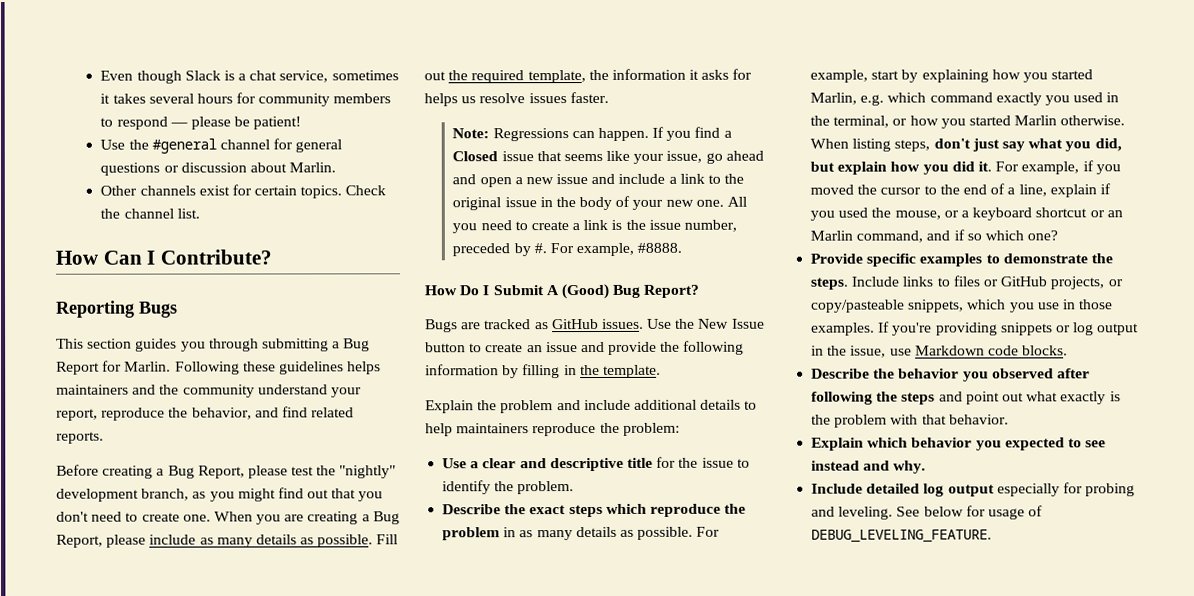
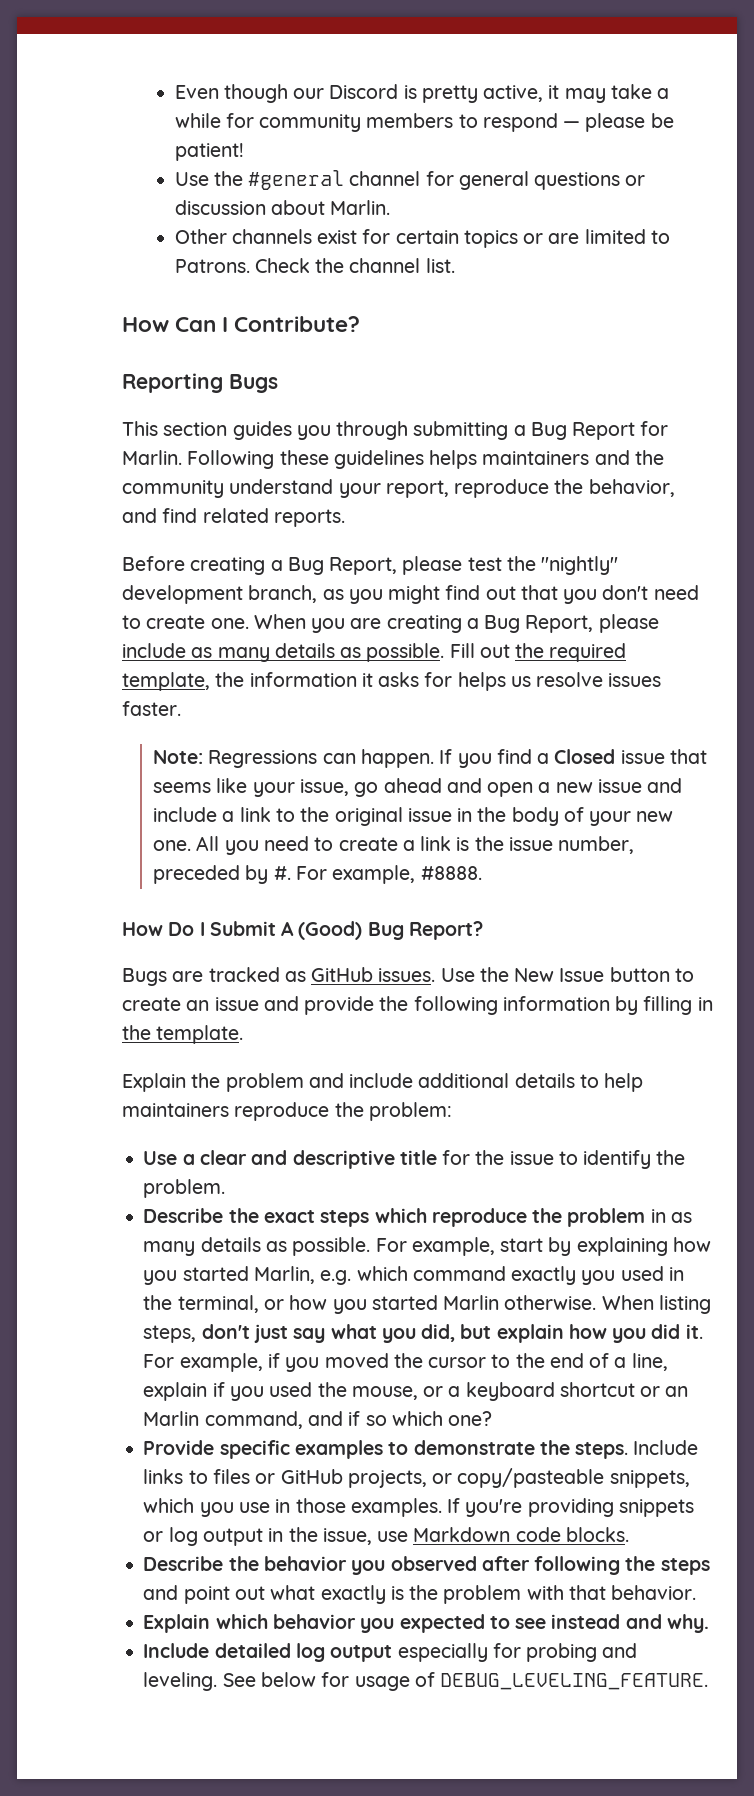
- Even though Slack is a chat service, sometimes it takes several hours for community members to respond — please be patient!
+ Even though our Discord is pretty active, it may take a while for community members to respond — please be patient!
- Other channels exist for certain topics.
+ Other channels exist for certain topics or are limited to Patrons.

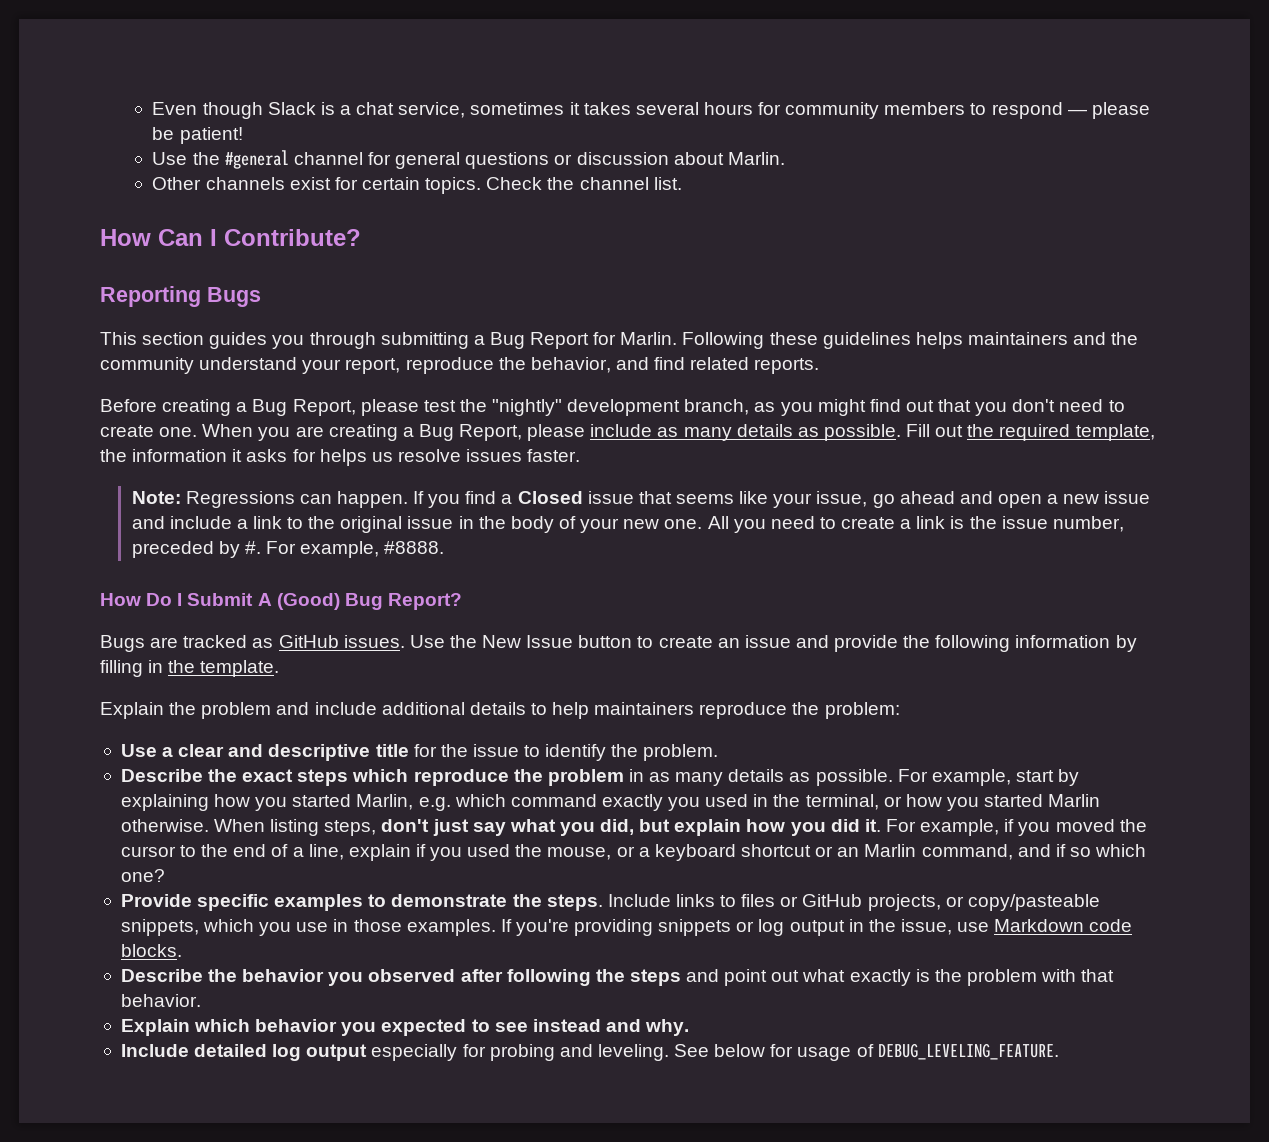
- Even though our Discord is pretty active, it may take a while for community members to respond — please be patient!
+ Even though Slack is a chat service, sometimes it takes several hours for community members to respond — please be patient!
- Other channels exist for certain topics or are limited to Patrons.
+ Other channels exist for certain topics.

